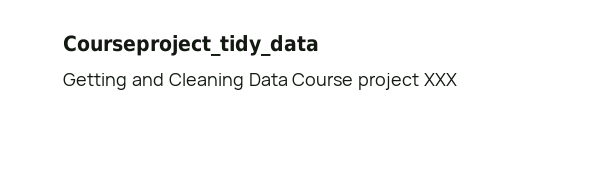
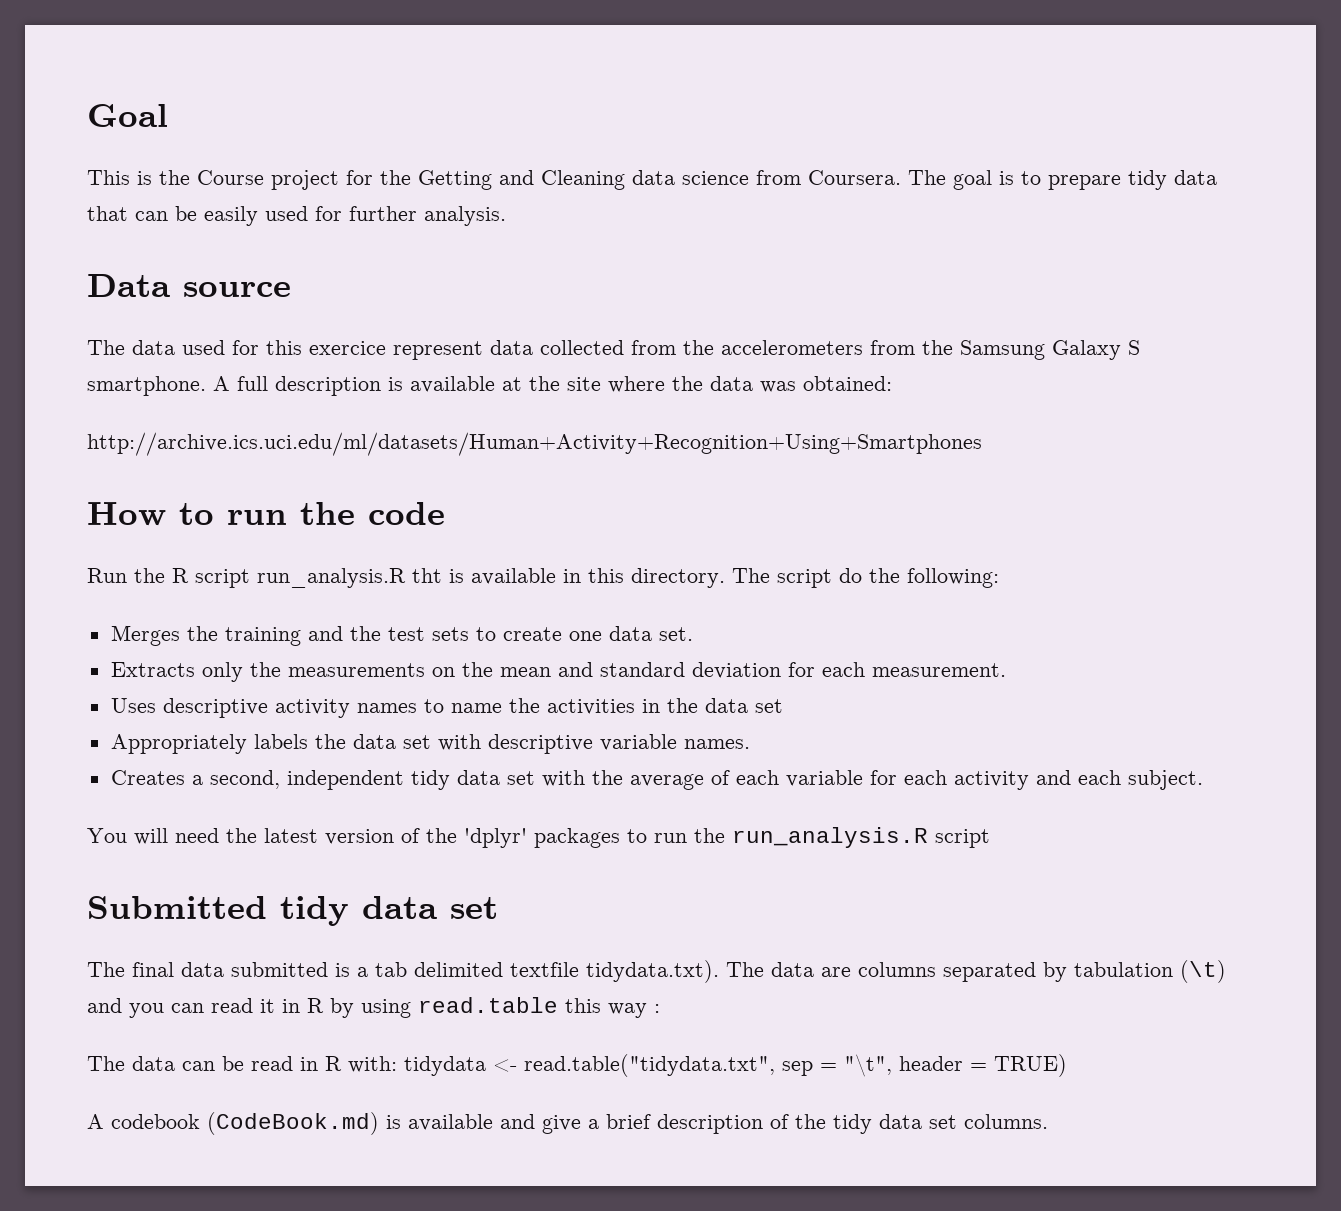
- Courseproject_tidy_data
- Getting and Cleaning Data Course project XXX
+ Goal
+ This is the Course project for the Getting and Cleaning data science from Coursera. The goal is to prepare tidy data that can be easily used for further analysis.
+ Data source
+ The data used for this exercice represent data collected from the accelerometers from the Samsung Galaxy S smartphone. A full description is available at the site where the data was obtained:
+ http://archive.ics.uci.edu/ml/datasets/Human+Activity+Recognition+Using+Smartphones
+ How to run the code
+ Run the R script run_analysis.R tht is available in this directory. The script do the following:
+ Merges the training and the test sets to create one data set.
+ Extracts only the measurements on the mean and standard deviation for each measurement.
+ Uses descriptive activity names to name the activities in the data set
+ Appropriately labels the data set with descriptive variable names.
+ Creates a second, independent tidy data set with the average of each variable for each activity and each subject.
+ You will need the latest version of the 'dplyr' packages to run the run_analysis.R script
+ Submitted tidy data set
+ The final data submitted is a tab delimited textfile tidydata.txt). The data are columns separated by tabulation (\t) and you can read it in R by using read.table this way :
+ The data can be read in R with: tidydata <- read.table("tidydata.txt", sep = "\t", header = TRUE)
+ A codebook (CodeBook.md) is available and give a brief description of the tidy data set columns.

